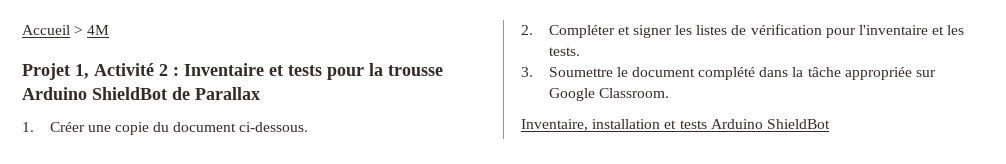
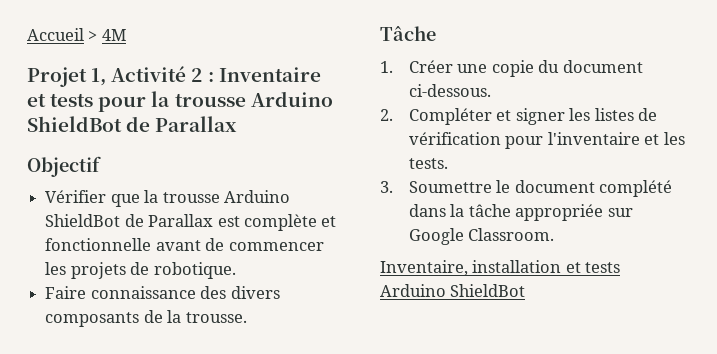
+ Objectif
+ Vérifier que la trousse Arduino ShieldBot de Parallax est complète et fonctionnelle avant de commencer les projets de robotique.
+ Faire connaissance des divers composants de la trousse.
+ Tâche

